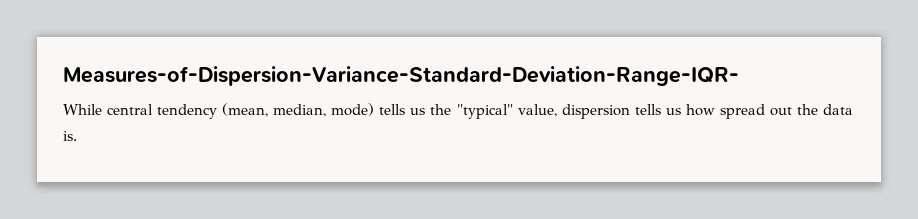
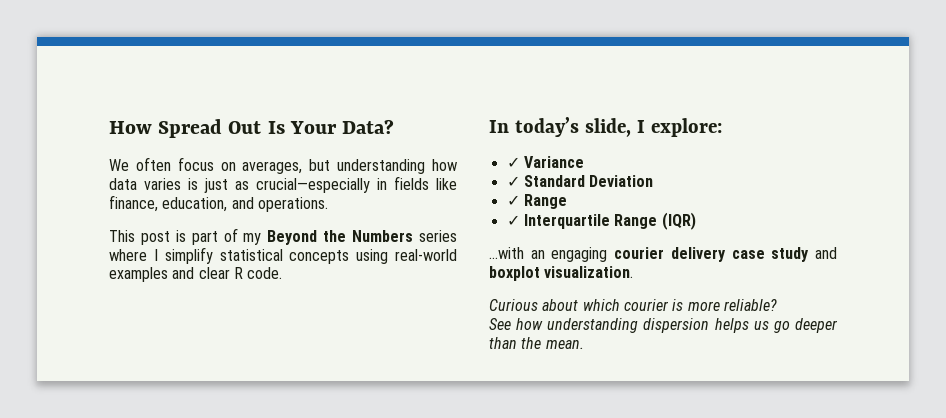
- Measures-of-Dispersion-Variance-Standard-Deviation-Range-IQR-
- While central tendency (mean, median, mode) tells us the "typical" value, dispersion tells us how spread out the data is.
+ How Spread Out Is Your Data?
+ We often focus on averages, but understanding how data varies is just as crucial—especially in fields like finance, education, and operations.
+ This post is part of my Beyond the Numbers series where I simplify statistical concepts using real-world examples and clear R code.
+ In today’s slide, I explore:
+ ✓ Variance
+ ✓ Standard Deviation
+ ✓ Range
+ ✓ Interquartile Range (IQR)
+ ...with an engaging courier delivery case study and boxplot visualization.
+ Curious about which courier is more reliable?
+ See how understanding dispersion helps us go deeper than the mean.

